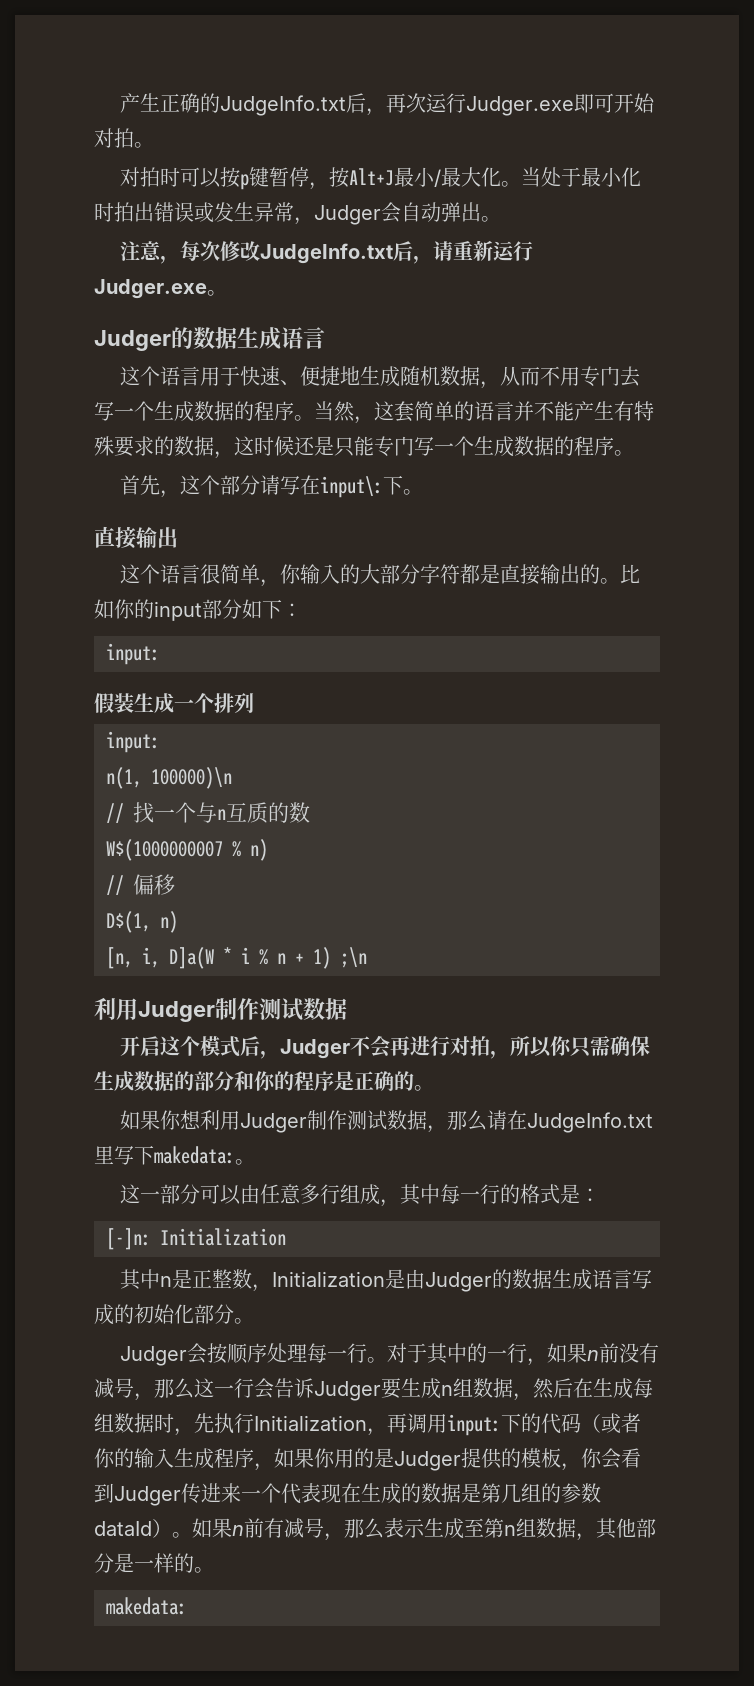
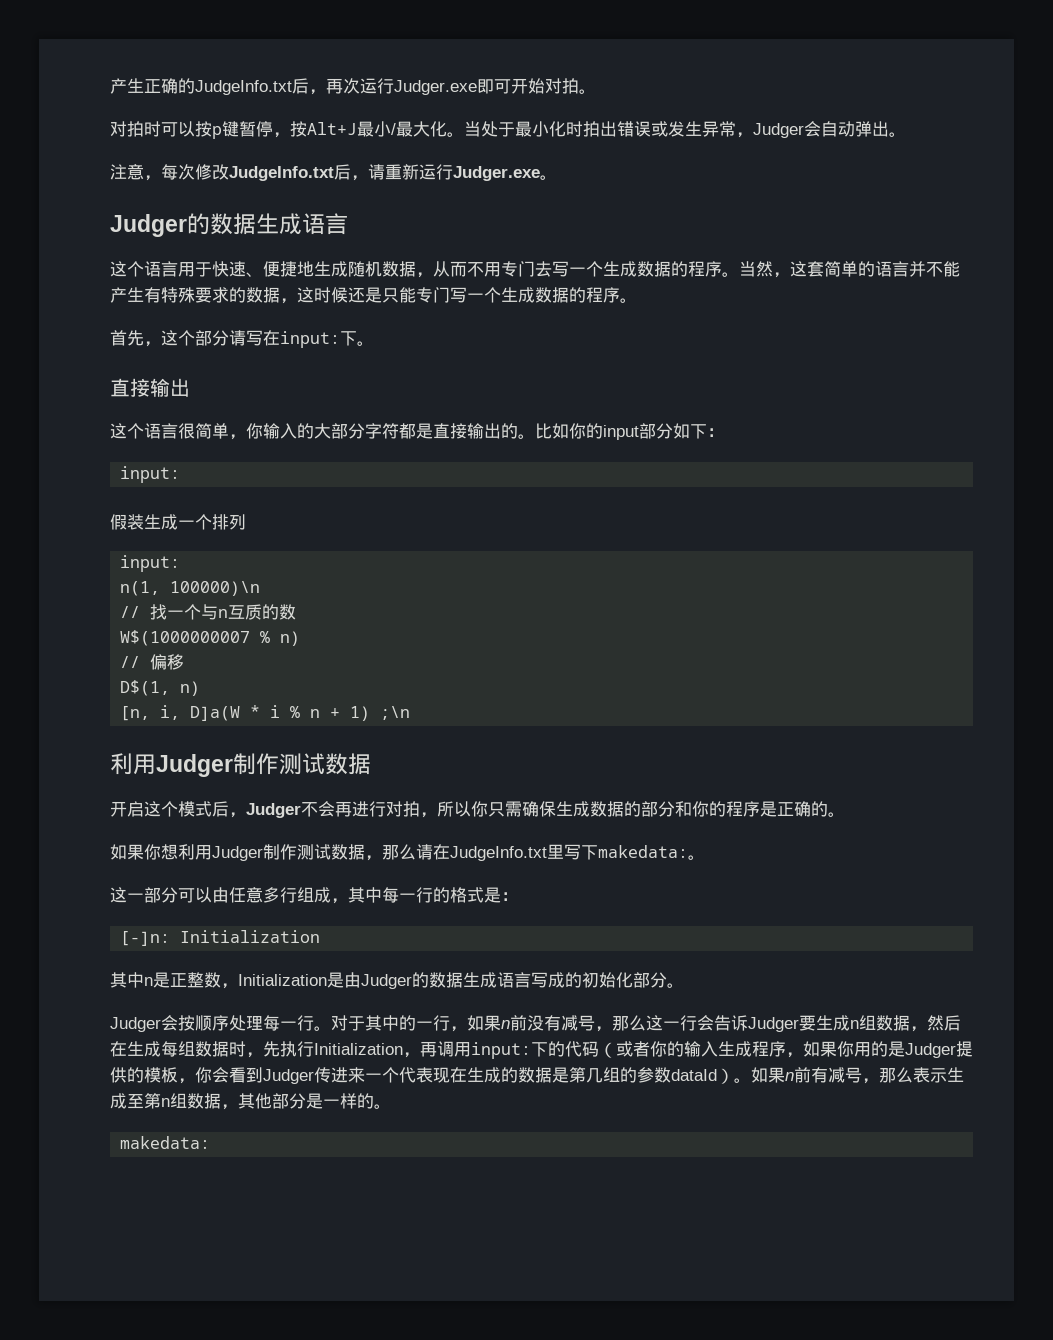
- 首先，这个部分请写在input\:下。
+ 首先，这个部分请写在input:下。

